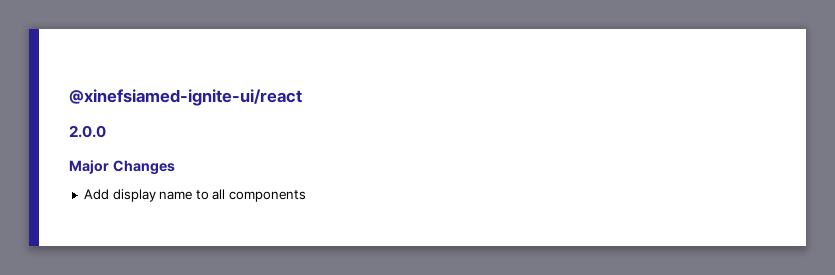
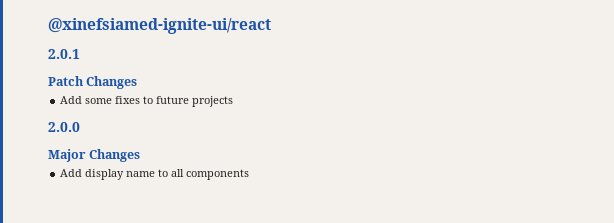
+ 2.0.1
+ Patch Changes
+ Add some fixes to future projects

